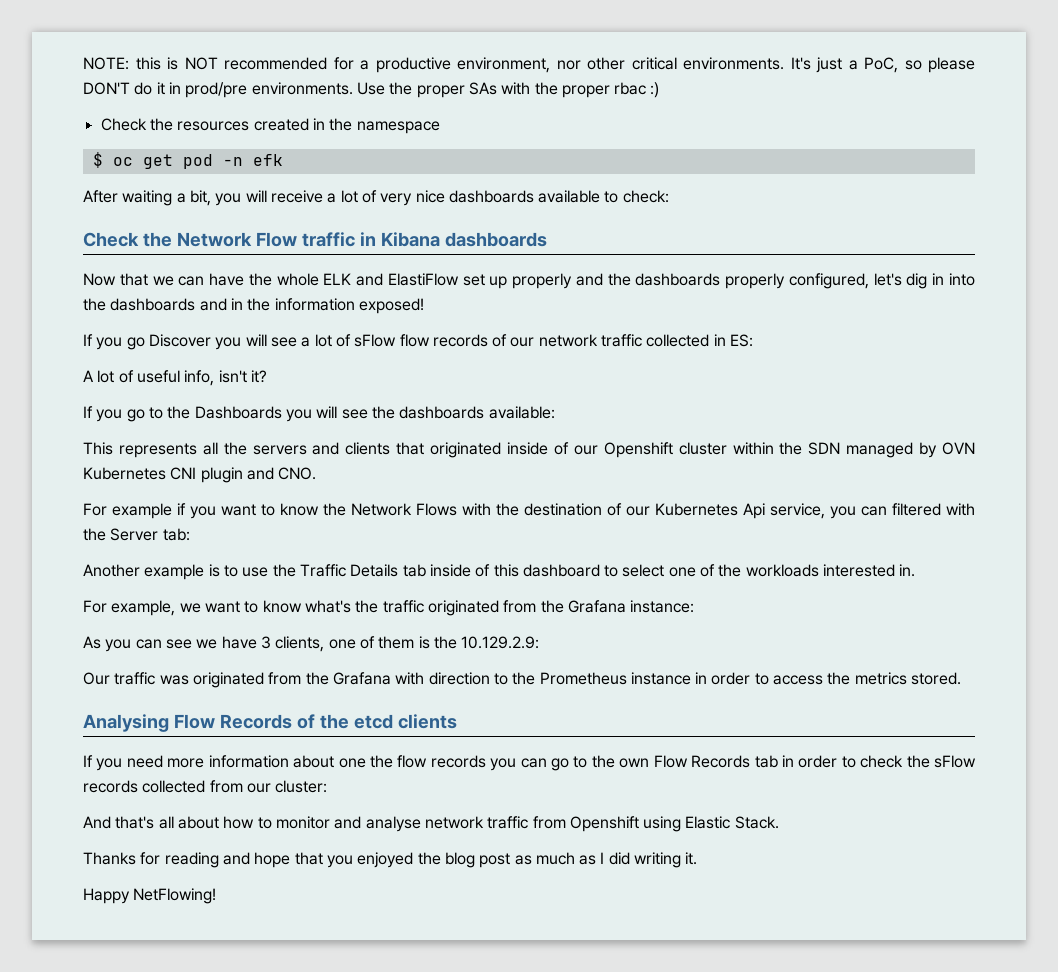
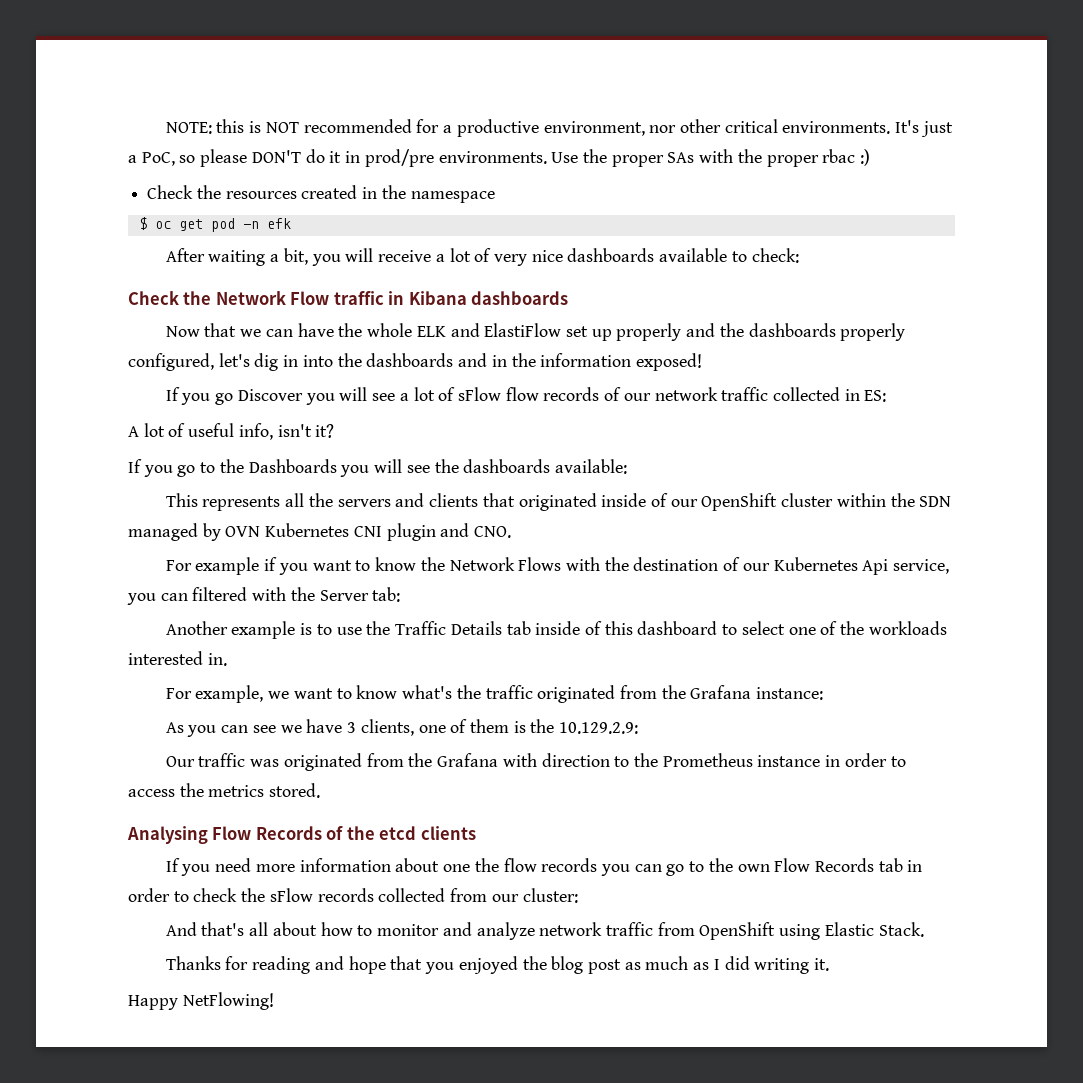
- This represents all the servers and clients that originated inside of our Openshift cluster within the SDN managed by OVN Kubernetes CNI plugin and CNO.
+ This represents all the servers and clients that originated inside of our OpenShift cluster within the SDN managed by OVN Kubernetes CNI plugin and CNO.
- And that's all about how to monitor and analyse network traffic from Openshift using Elastic Stack.
+ And that's all about how to monitor and analyze network traffic from OpenShift using Elastic Stack.

